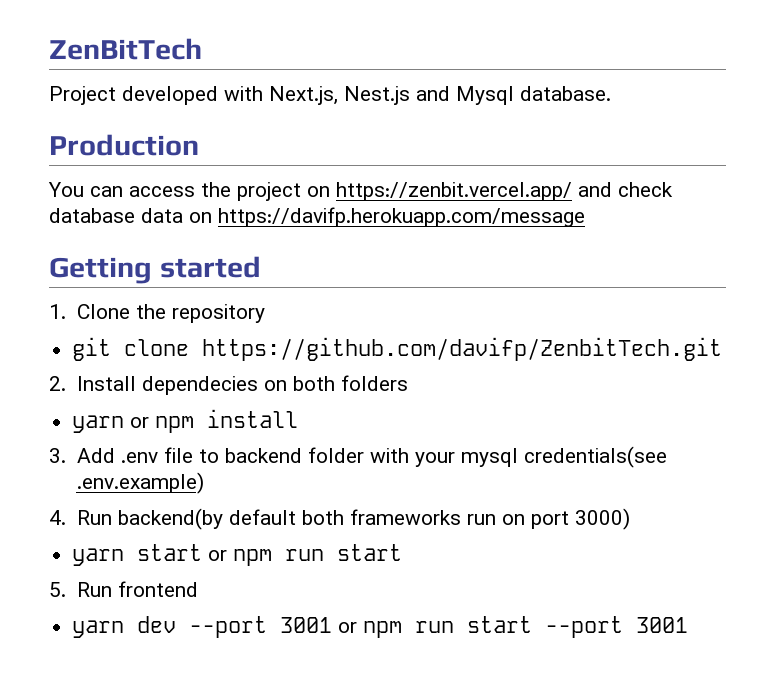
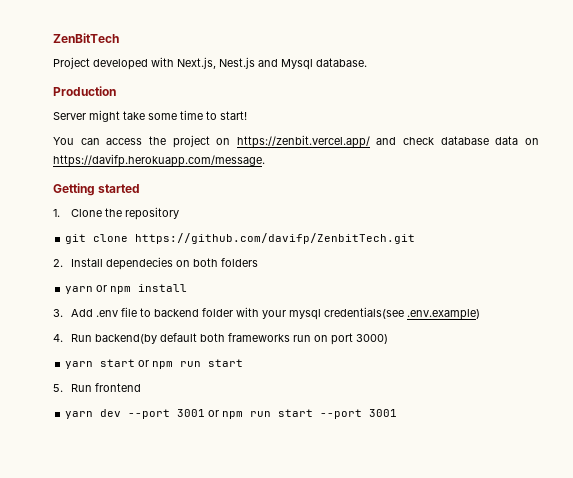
+ Server might take some time to start!
- You can access the project on https://zenbit.vercel.app/ and check database data on https://davifp.herokuapp.com/message
+ You can access the project on https://zenbit.vercel.app/ and check database data on https://davifp.herokuapp.com/message.

